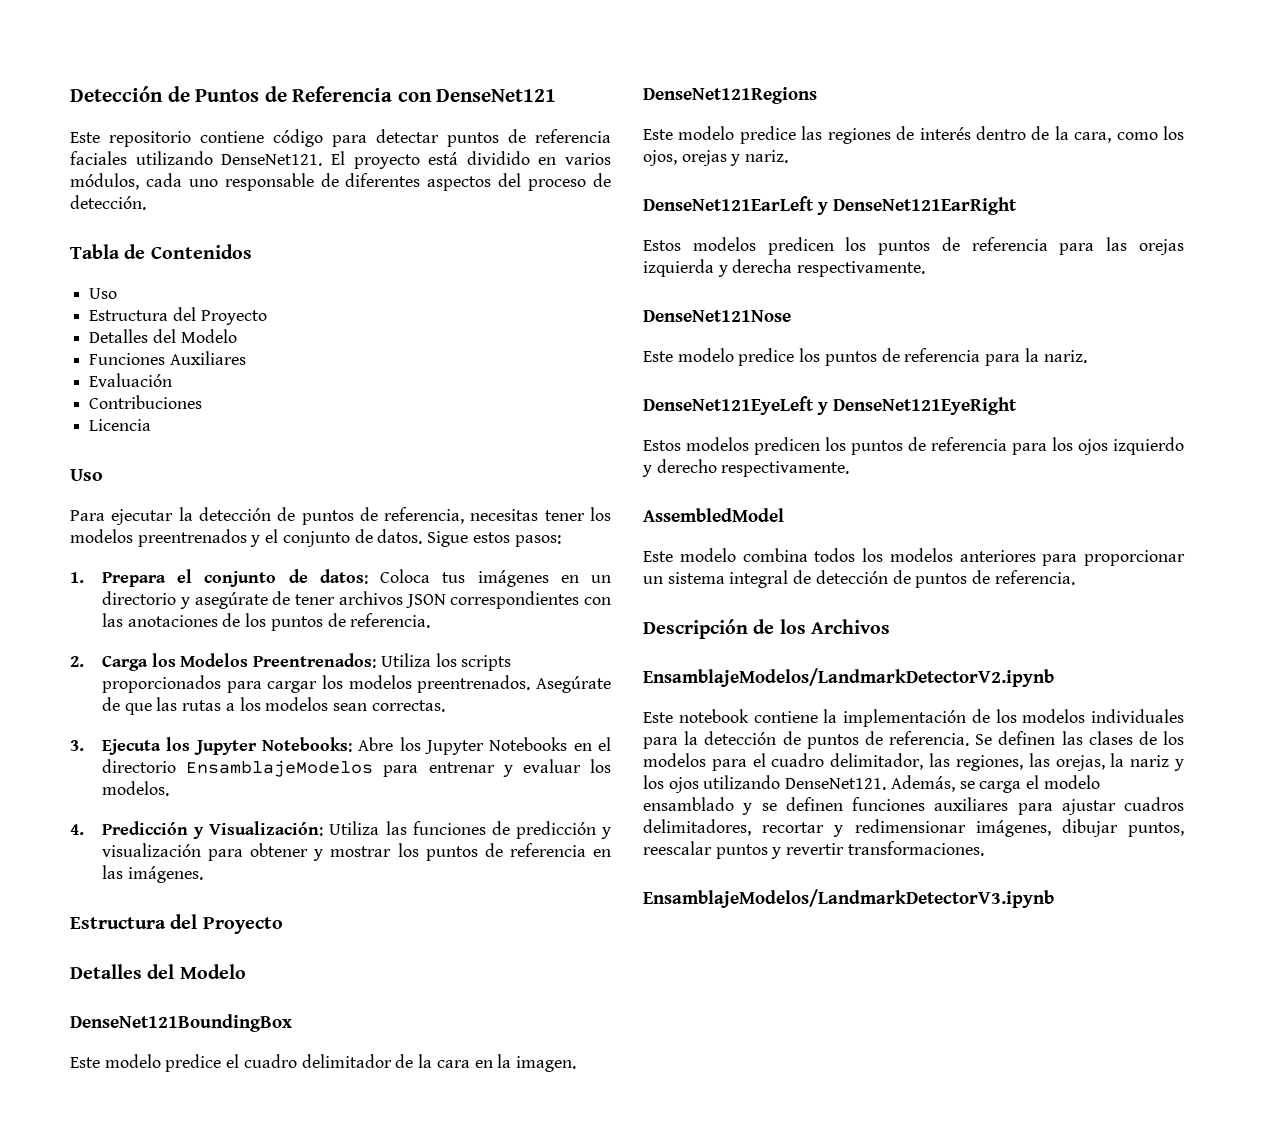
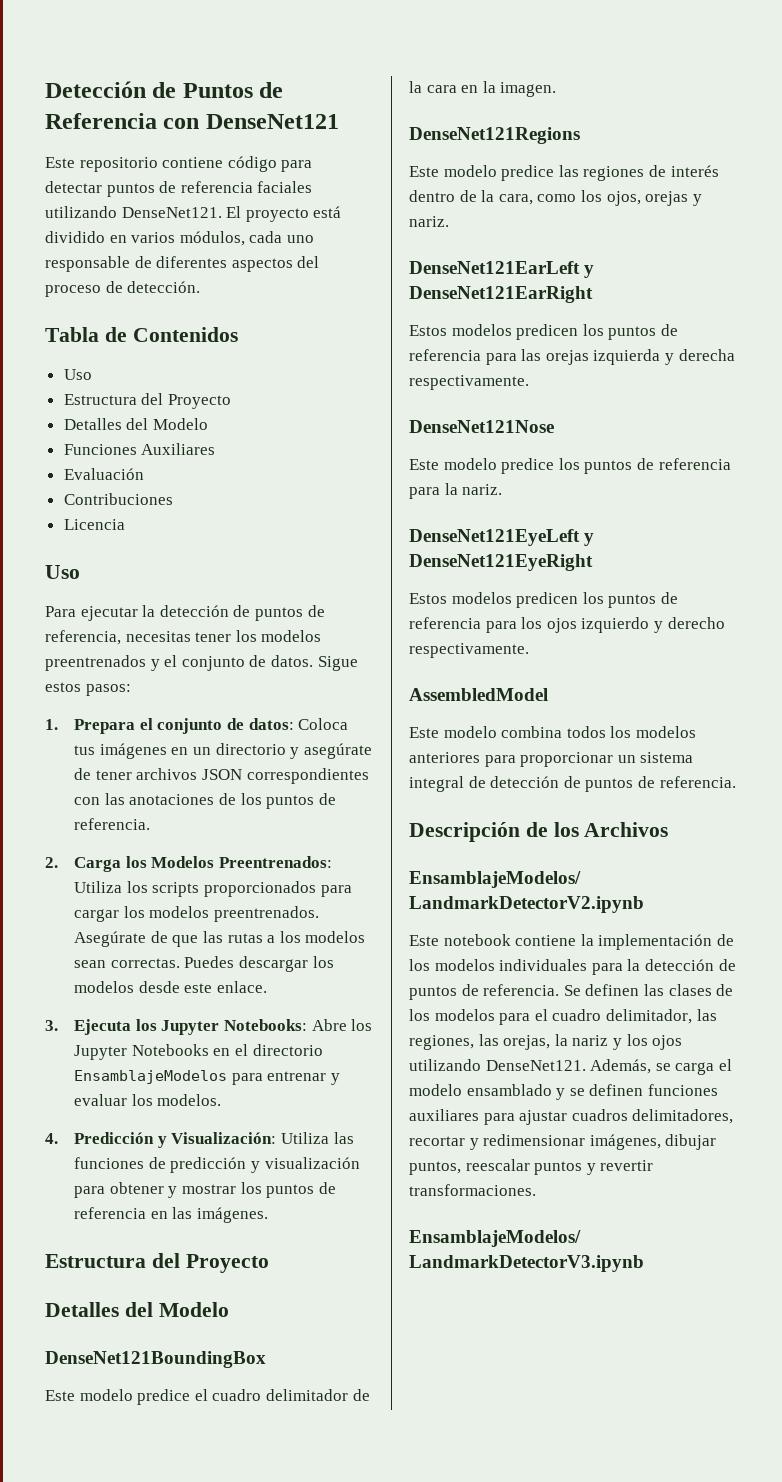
+ Puedes descargar los modelos desde este enlace.

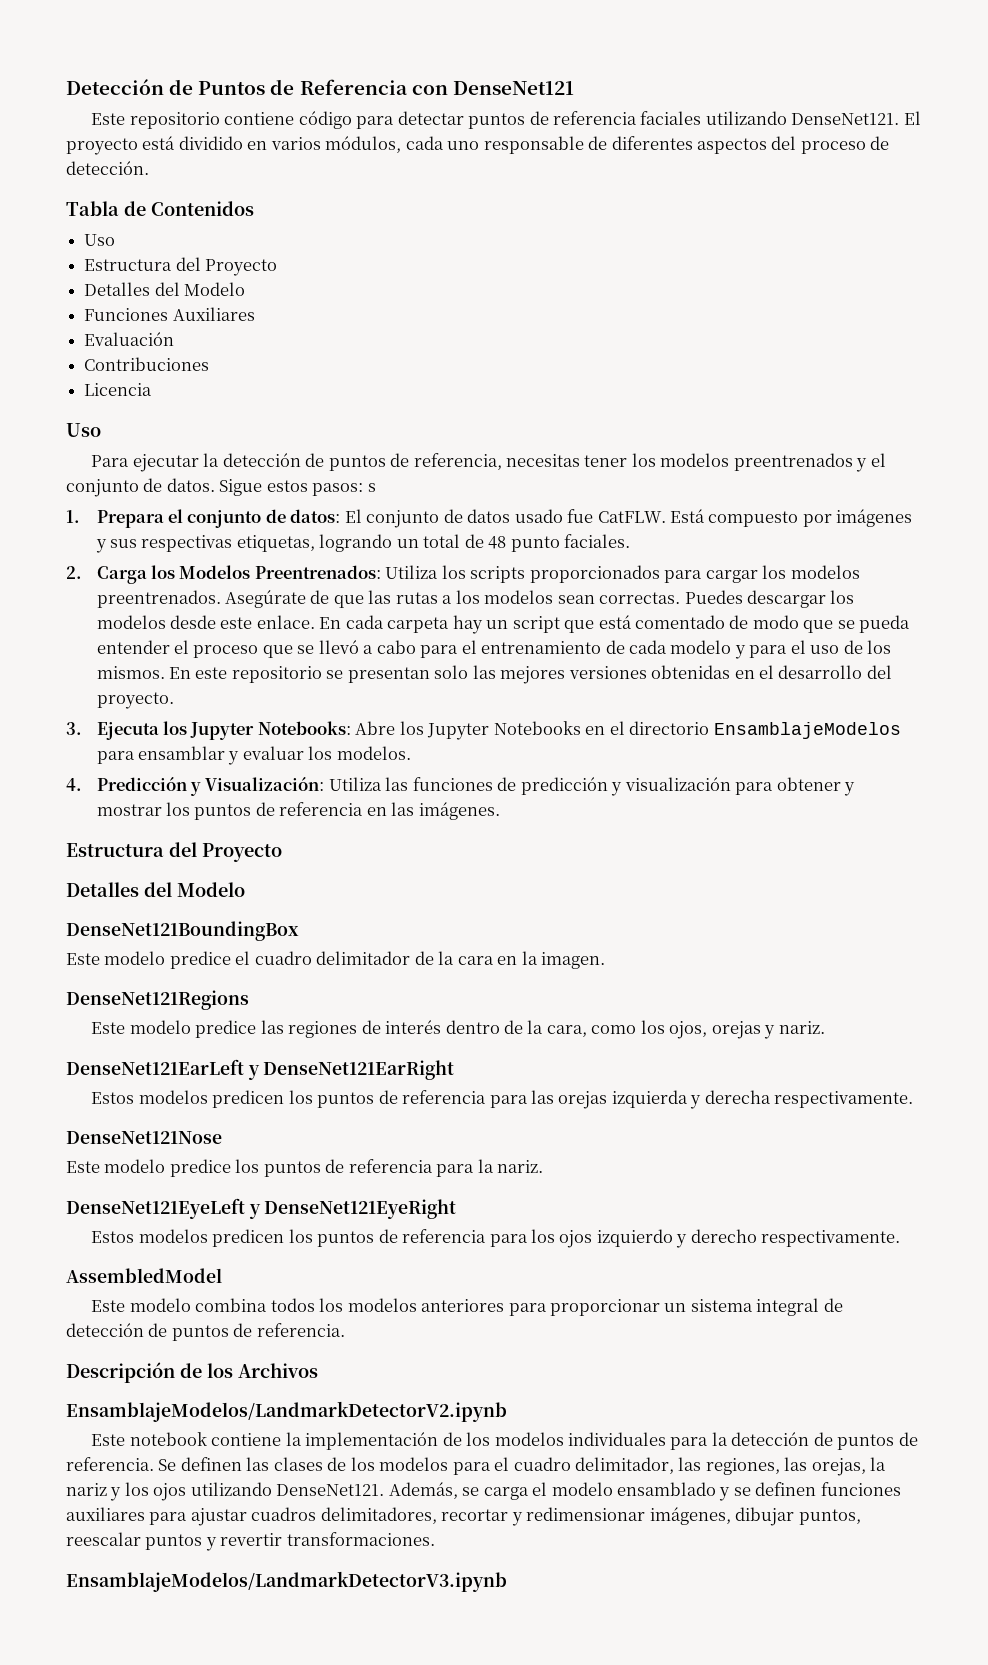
- Sigue estos pasos:
+ Sigue estos pasos: s
- 1. Prepara el conjunto de datos: Coloca tus imágenes en un directorio y asegúrate de tener archivos JSON correspondientes con las anotaciones de los puntos de referencia.
+ 1. Prepara el conjunto de datos: El conjunto de datos usado fue CatFLW. Está compuesto por imágenes y sus respectivas etiquetas, logrando un total de 48 punto faciales.
+ En cada carpeta hay un script que está comentado de modo que se pueda entender el proceso que se llevó a cabo para el entrenamiento de cada modelo y para el uso de los mismos. En este repositorio se presentan solo las mejores versiones obtenidas en el desarrollo del proyecto.
- 3. Ejecuta los Jupyter Notebooks: Abre los Jupyter Notebooks en el directorio EnsamblajeModelos para entrenar y evaluar los modelos.
+ 3. Ejecuta los Jupyter Notebooks: Abre los Jupyter Notebooks en el directorio EnsamblajeModelos para ensamblar y evaluar los modelos.

